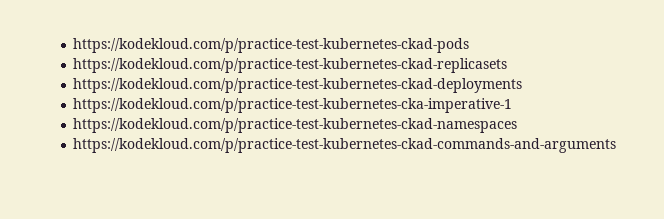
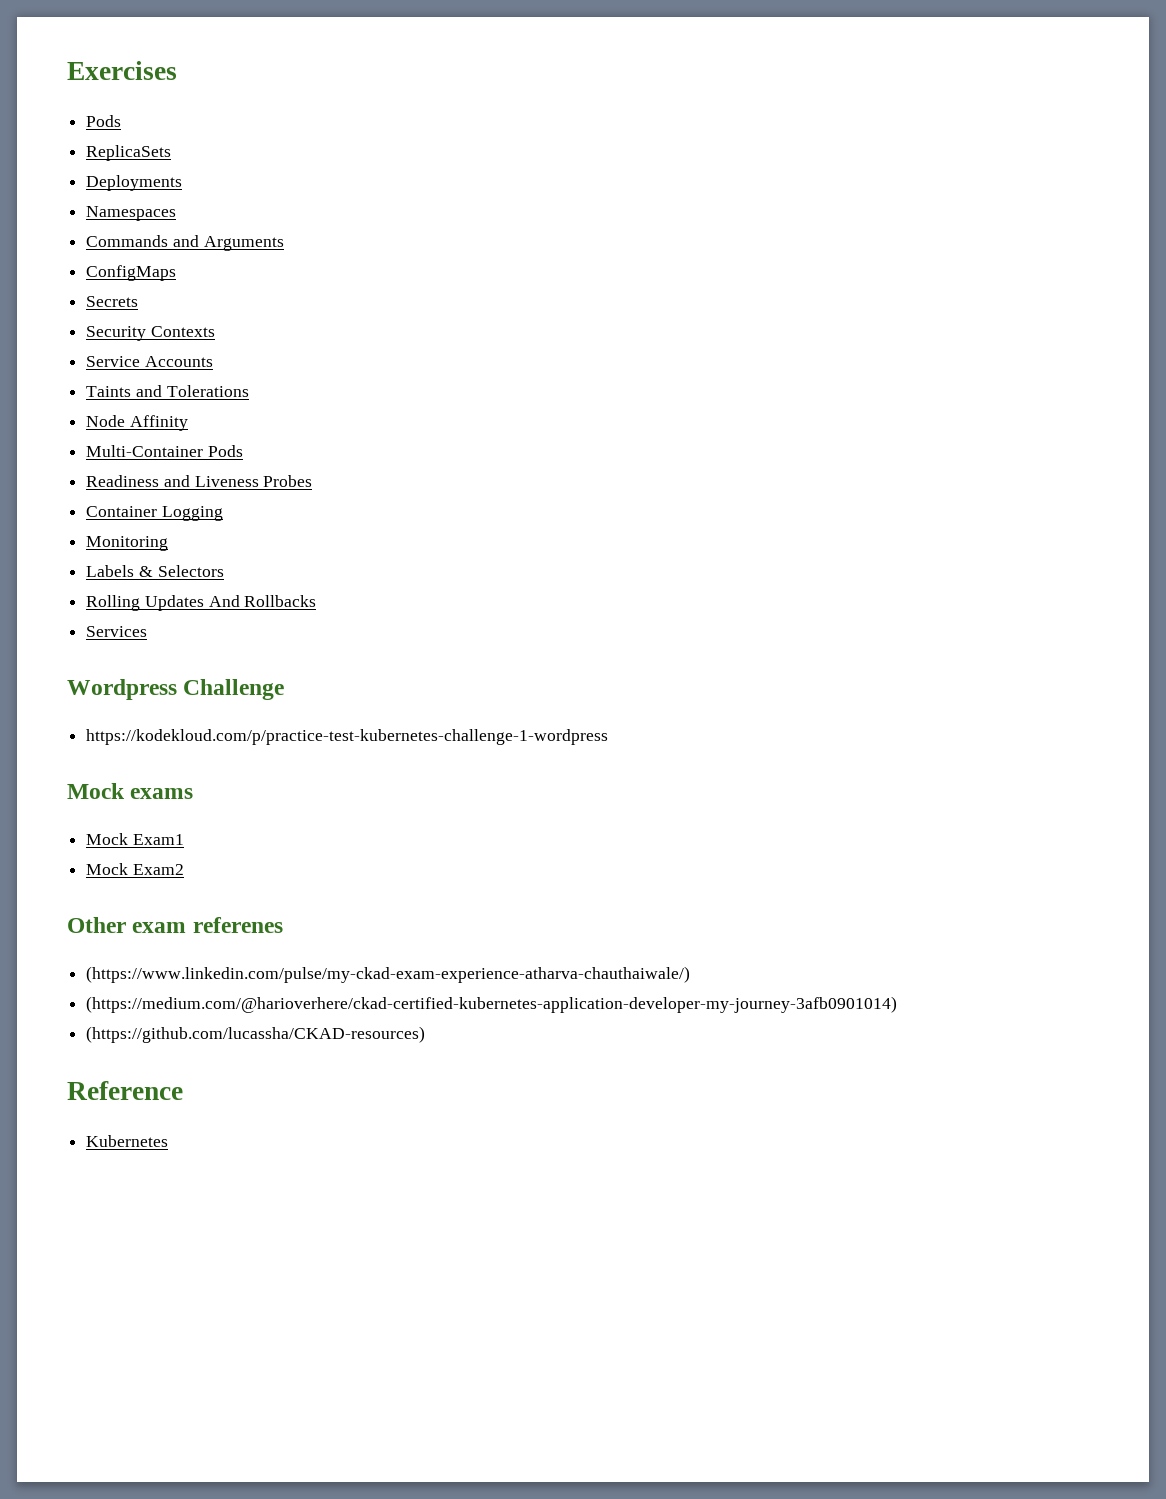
- https://kodekloud.com/p/practice-test-kubernetes-ckad-pods
- https://kodekloud.com/p/practice-test-kubernetes-ckad-replicasets
- https://kodekloud.com/p/practice-test-kubernetes-ckad-deployments
- https://kodekloud.com/p/practice-test-kubernetes-cka-imperative-1
- https://kodekloud.com/p/practice-test-kubernetes-ckad-namespaces
- https://kodekloud.com/p/practice-test-kubernetes-ckad-commands-and-arguments
+ Exercises
+ Pods
+ ReplicaSets
+ Deployments
+ Namespaces
+ Commands and Arguments
+ ConfigMaps
+ Secrets
+ Security Contexts
+ Service Accounts
+ Taints and Tolerations
+ Node Affinity
+ Multi-Container Pods
+ Readiness and Liveness Probes
+ Container Logging
+ Monitoring
+ Labels & Selectors
+ Rolling Updates And Rollbacks
+ Services
+ Wordpress Challenge
+ https://kodekloud.com/p/practice-test-kubernetes-challenge-1-wordpress
+ Mock exams
+ Mock Exam1
+ Mock Exam2
+ Other exam referenes
+ (https://www.linkedin.com/pulse/my-ckad-exam-experience-atharva-chauthaiwale/)
+ (https://medium.com/@harioverhere/ckad-certified-kubernetes-application-developer-my-journey-3afb0901014)
+ (https://github.com/lucassha/CKAD-resources)
+ Reference
+ Kubernetes

